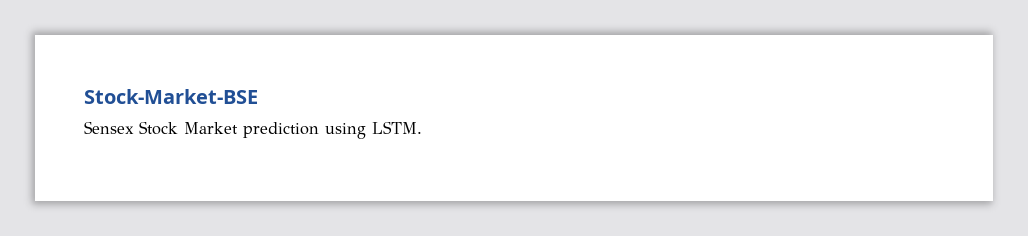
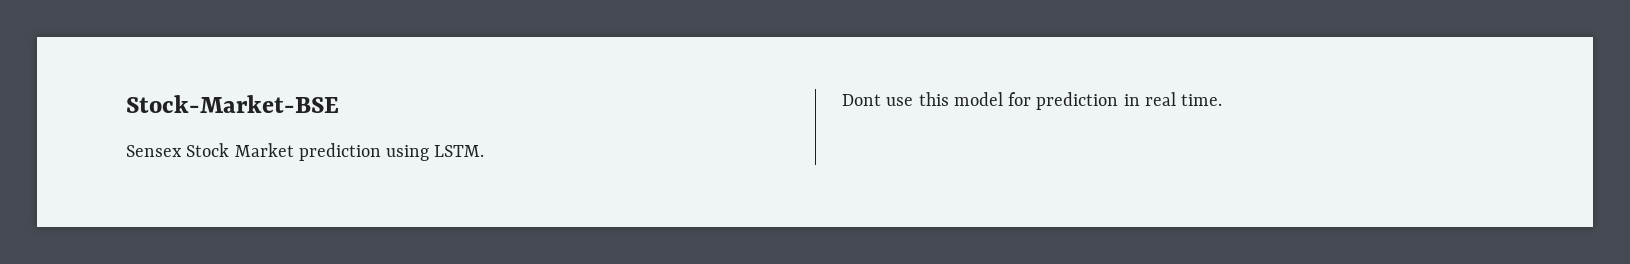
+ Dont use this model for prediction in real time.

